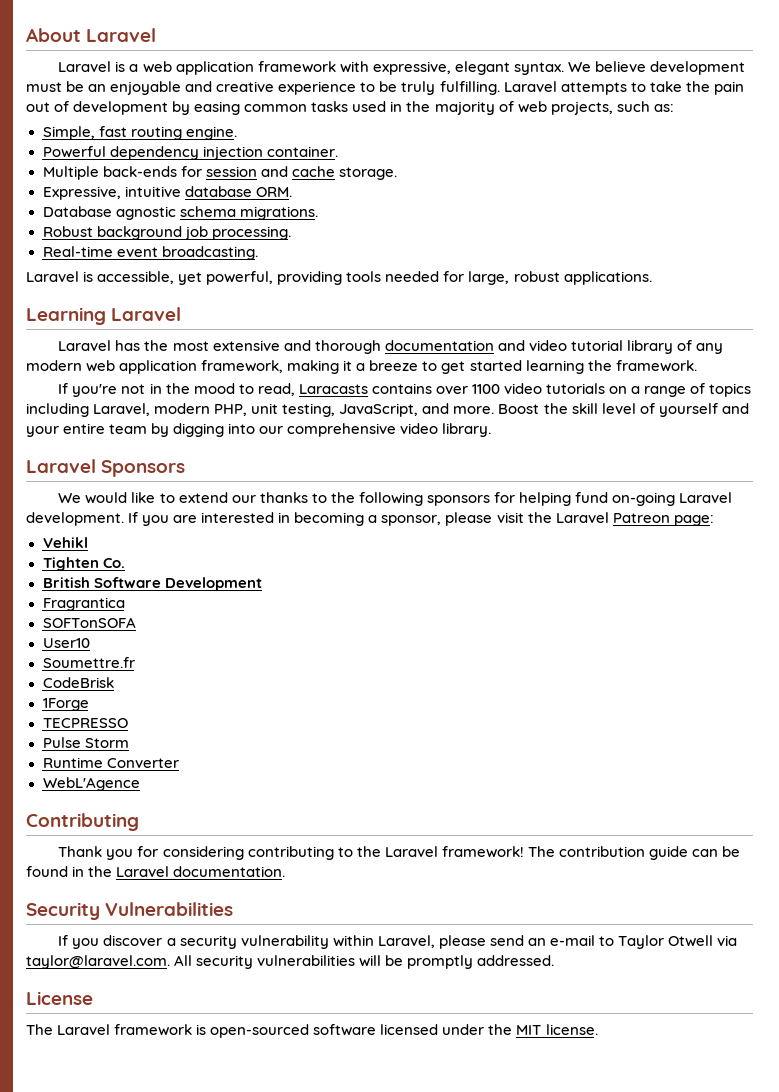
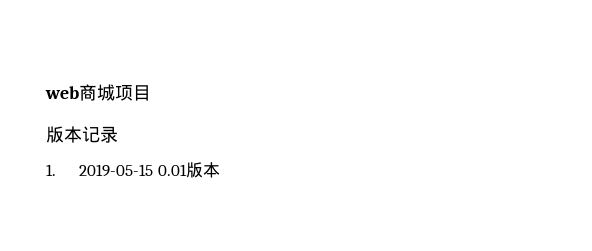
- About Laravel
- Laravel is a web application framework with expressive, elegant syntax. We believe development must be an enjoyable and creative experience to be truly fulfilling. Laravel attempts to take the pain out of development by easing common tasks used in the majority of web projects, such as:
- Simple, fast routing engine.
- Powerful dependency injection container.
- Multiple back-ends for session and cache storage.
- Expressive, intuitive database ORM.
- Database agnostic schema migrations.
- Robust background job processing.
- Real-time event broadcasting.
- Laravel is accessible, yet powerful, providing tools needed for large, robust applications.
- Learning Laravel
- Laravel has the most extensive and thorough documentation and video tutorial library of any modern web application framework, making it a breeze to get started learning the framework.
- If you're not in the mood to read, Laracasts contains over 1100 video tutorials on a range of topics including Laravel, modern PHP, unit testing, JavaScript, and more. Boost the skill level of yourself and your entire team by digging into our comprehensive video library.
- Laravel Sponsors
- We would like to extend our thanks to the following sponsors for helping fund on-going Laravel development. If you are interested in becoming a sponsor, please visit the Laravel Patreon page:
- Vehikl
- Tighten Co.
- British Software Development
- Fragrantica
- SOFTonSOFA
- User10
- Soumettre.fr
- CodeBrisk
- 1Forge
- TECPRESSO
- Pulse Storm
- Runtime Converter
- WebL'Agence
- Contributing
- Thank you for considering contributing to the Laravel framework! The contribution guide can be found in the Laravel documentation.
- Security Vulnerabilities
- If you discover a security vulnerability within Laravel, please send an e-mail to Taylor Otwell via taylor@laravel.com. All security vulnerabilities will be promptly addressed.
- License
- The Laravel framework is open-sourced software licensed under the MIT license.
+ web商城项目
+ 版本记录
+ 1. 2019-05-15 0.01版本

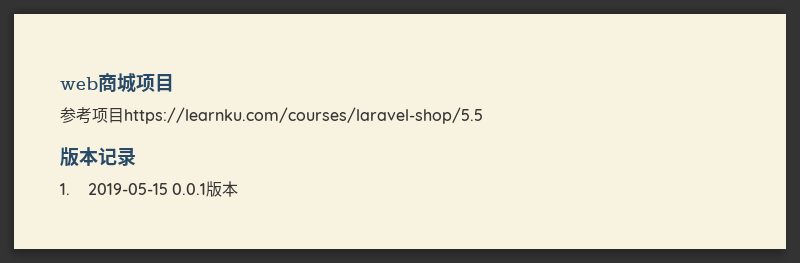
+ 参考项目https://learnku.com/courses/laravel-shop/5.5
- 1. 2019-05-15 0.01版本
+ 1. 2019-05-15 0.0.1版本

